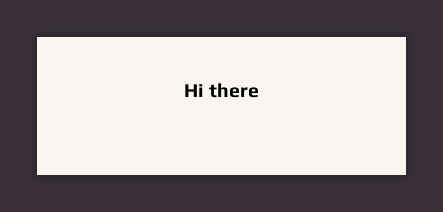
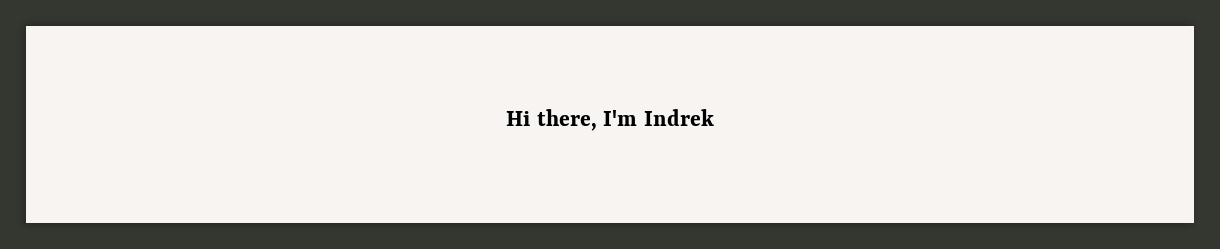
- Hi there
+ Hi there, I'm Indrek

